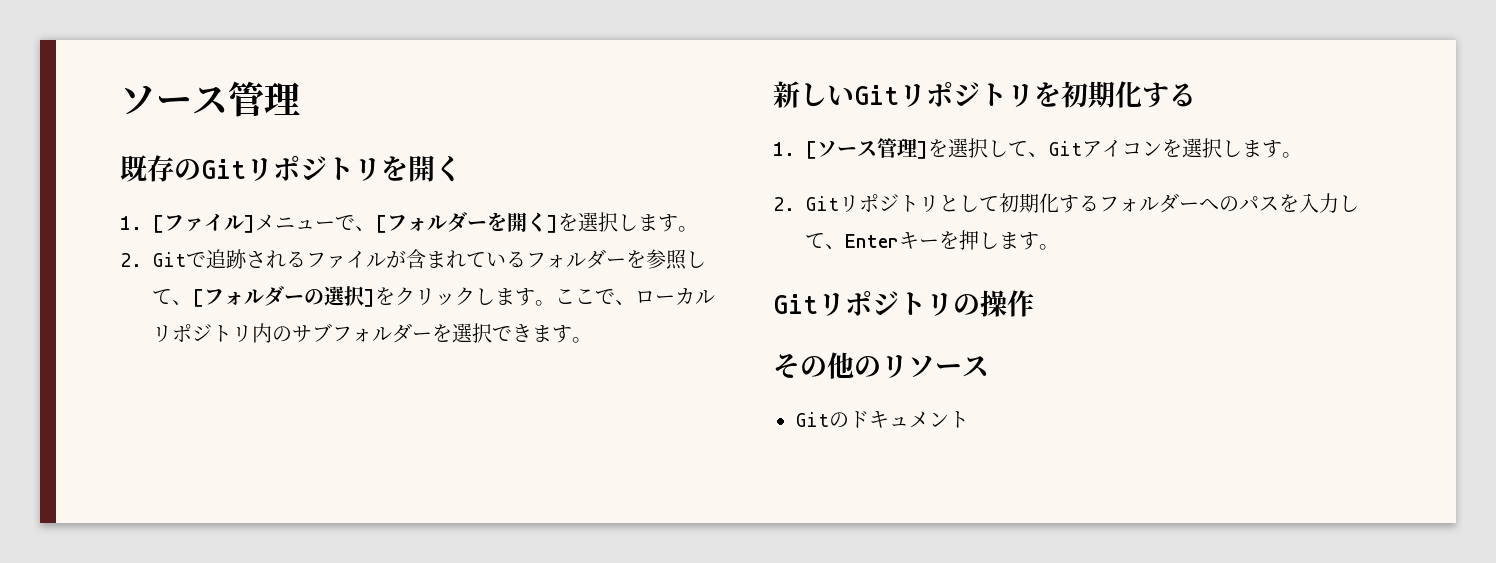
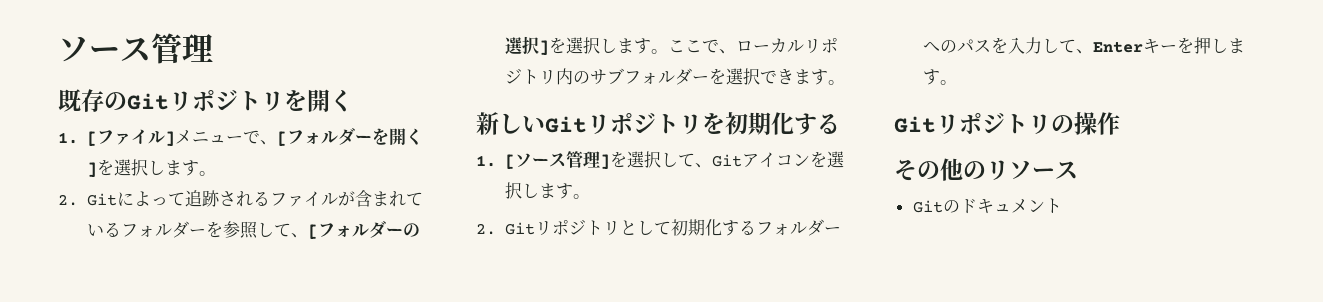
- 2. Gitで追跡されるファイルが含まれているフォルダーを参照して、[フォルダーの選択]をクリックします。
+ 2. Gitによって追跡されるファイルが含まれているフォルダーを参照して、[フォルダーの選択]を選択します。

